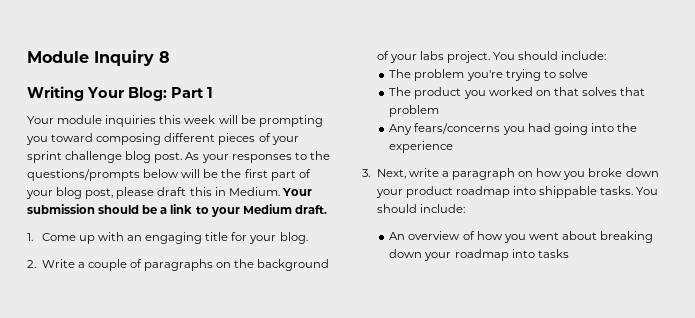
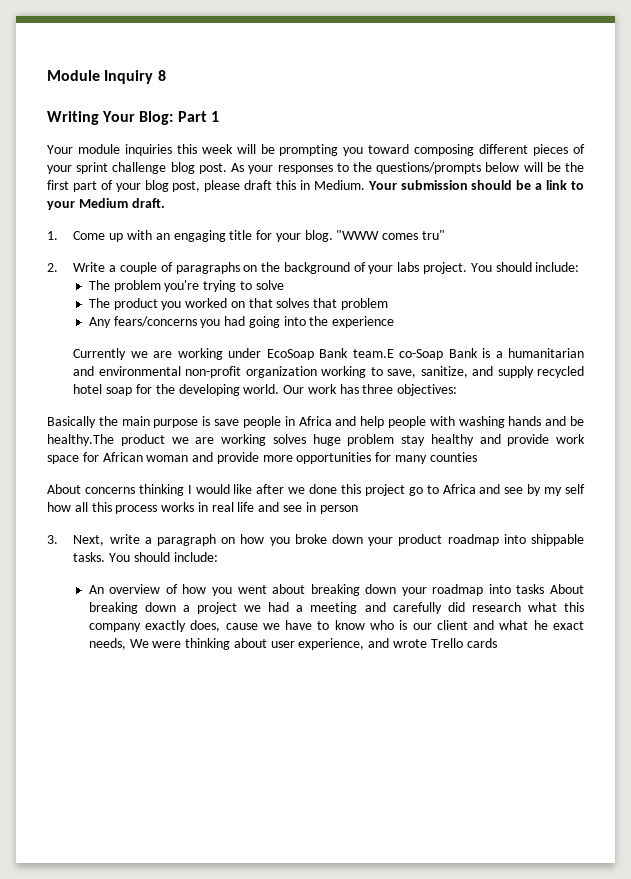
+ "WWW comes tru"
+ Currently we are working under EcoSoap Bank team.E co-Soap Bank is a humanitarian and environmental non-profit organization working to save, sanitize, and supply recycled hotel soap for the developing world. Our work has three objectives:
+ Basically the main purpose is save people in Africa and help people with washing hands and be healthy.The product we are working solves huge problem stay healthy and provide work space for African woman and provide more opportunities for many counties
+ About concerns thinking I would like after we done this project go to Africa and see by my self how all this process works in real life and see in person
- An overview of how you went about breaking down your roadmap into tasks
+ An overview of how you went about breaking down your roadmap into tasks About breaking down a project we had a meeting and carefully did research what this company exactly does, cause we have to know who is our client and what he exact needs, We were thinking about user experience, and wrote Trello cards

